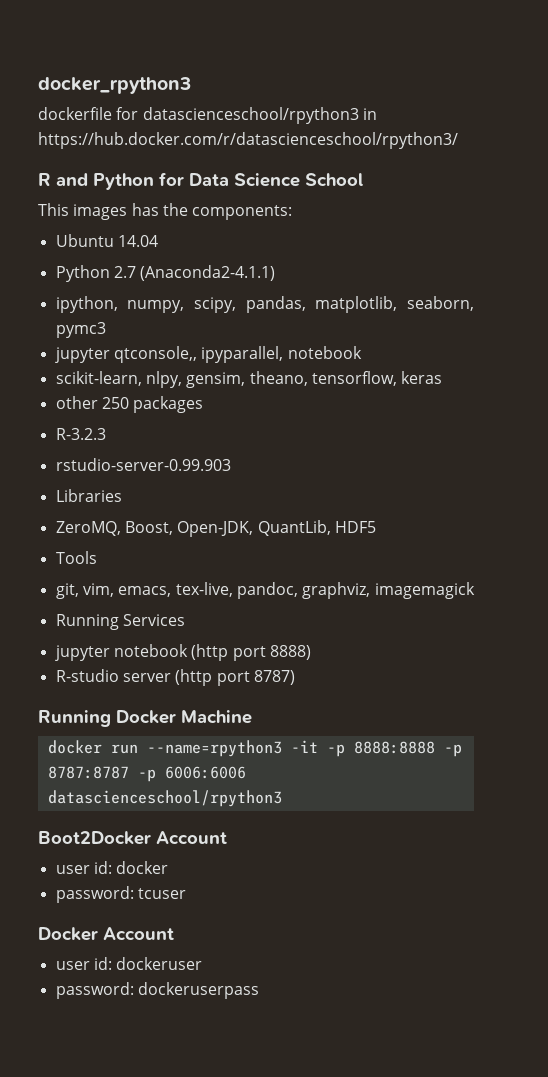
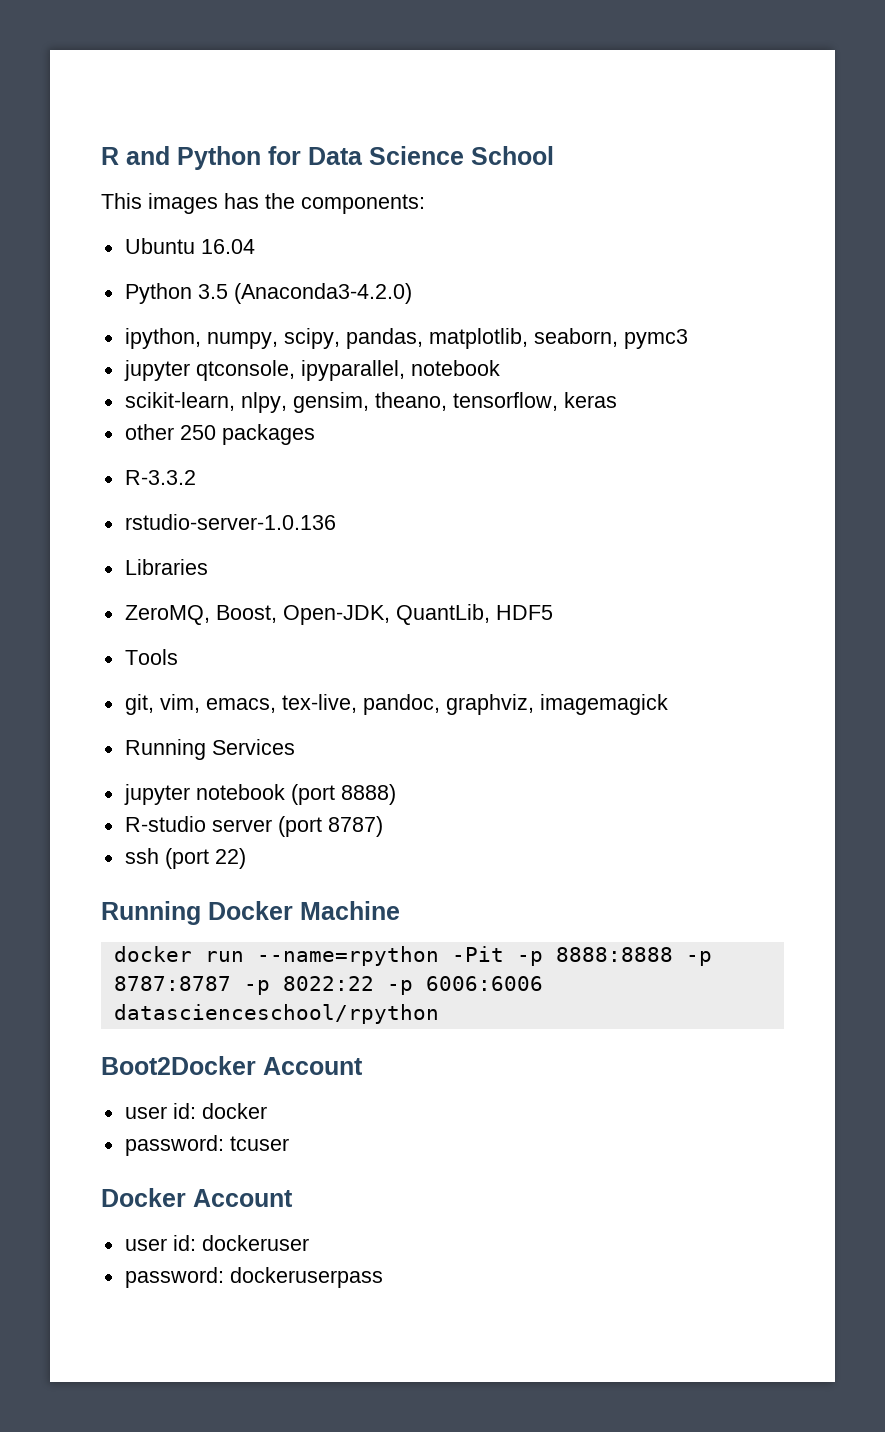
- docker_rpython3
- dockerfile for datascienceschool/rpython3 in https://hub.docker.com/r/datascienceschool/rpython3/
- Ubuntu 14.04
- Python 2.7 (Anaconda2-4.1.1)
+ Ubuntu 16.04
+ Python 3.5 (Anaconda3-4.2.0)
- jupyter qtconsole,, ipyparallel, notebook
+ jupyter qtconsole, ipyparallel, notebook
- R-3.2.3
- rstudio-server-0.99.903
+ R-3.3.2
+ rstudio-server-1.0.136
- jupyter notebook (http port 8888)
+ jupyter notebook (port 8888)
- R-studio server (http port 8787)
+ R-studio server (port 8787)
+ ssh (port 22)
- docker run --name=rpython3 -it -p 8888:8888 -p 8787:8787 -p 6006:6006 datascienceschool/rpython3
+ docker run --name=rpython -Pit -p 8888:8888 -p 8787:8787 -p 8022:22 -p 6006:6006 datascienceschool/rpython

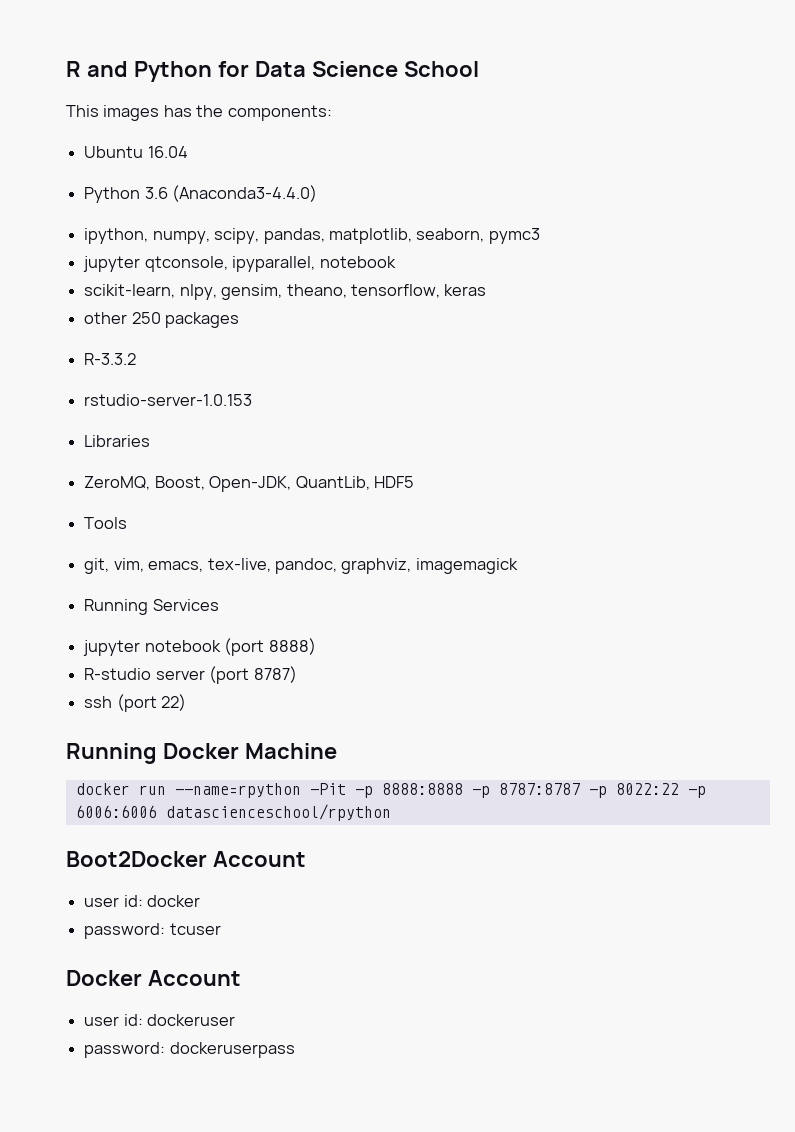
- Python 3.5 (Anaconda3-4.2.0)
+ Python 3.6 (Anaconda3-4.4.0)
- rstudio-server-1.0.136
+ rstudio-server-1.0.153

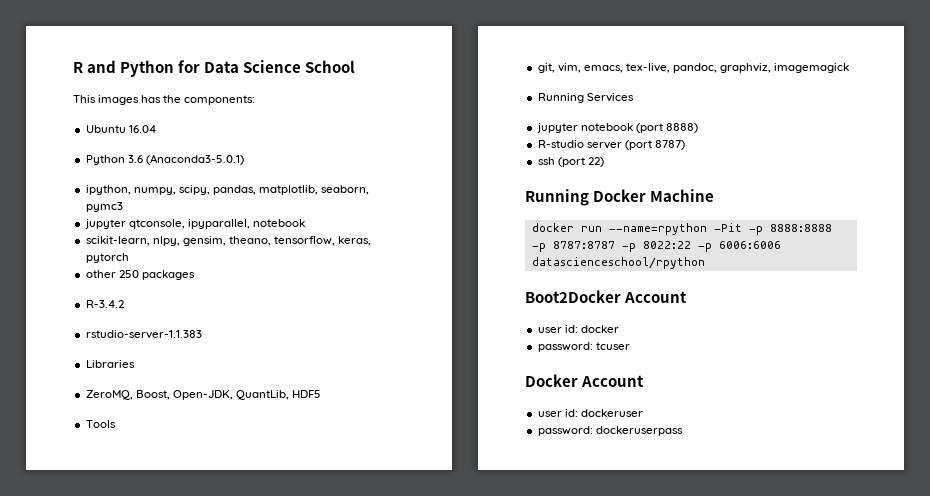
- Python 3.6 (Anaconda3-4.4.0)
+ Python 3.6 (Anaconda3-5.0.1)
- scikit-learn, nlpy, gensim, theano, tensorflow, keras
+ scikit-learn, nlpy, gensim, theano, tensorflow, keras, pytorch
- R-3.3.2
- rstudio-server-1.0.153
+ R-3.4.2
+ rstudio-server-1.1.383

